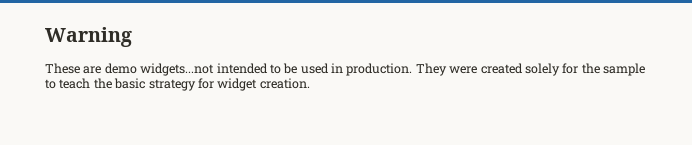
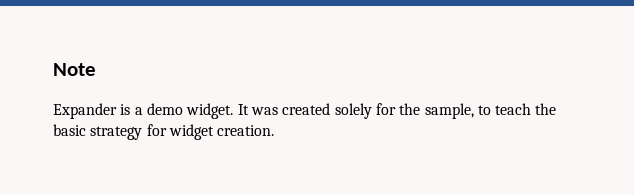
- Warning
- These are demo widgets...not intended to be used in production. They were created solely for the sample to teach the basic strategy for widget creation.
+ Note
+ Expander is a demo widget. It was created solely for the sample, to teach the basic strategy for widget creation.

